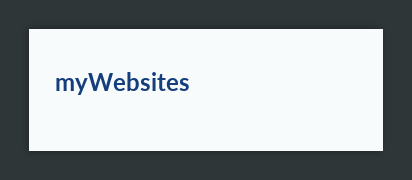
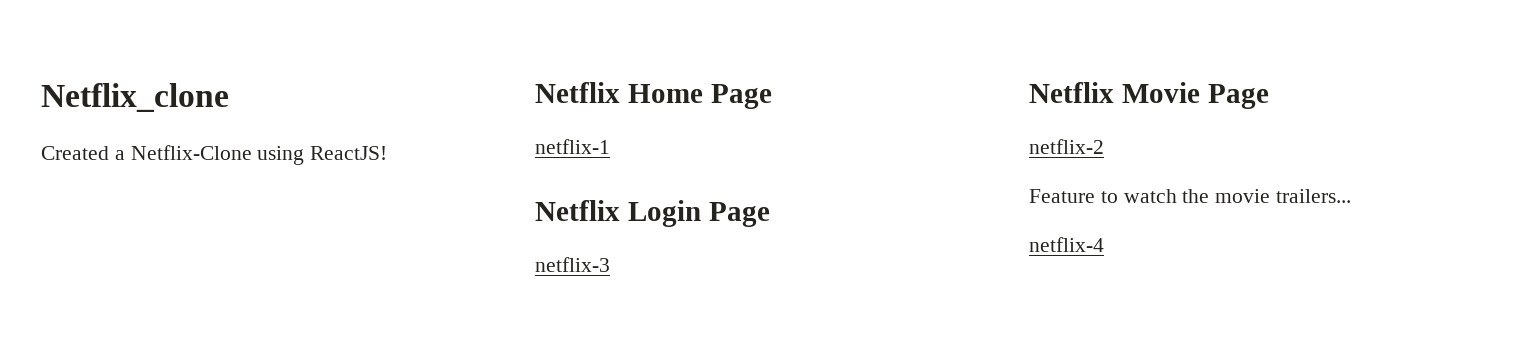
- myWebsites
+ Netflix_clone
+ Created a Netflix-Clone using ReactJS!
+ Netflix Home Page
+ netflix-1
+ Netflix Login Page
+ netflix-3
+ Netflix Movie Page
+ netflix-2
+ Feature to watch the movie trailers...
+ netflix-4

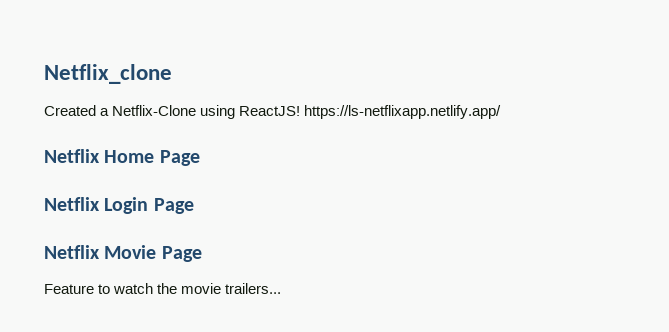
- Created a Netflix-Clone using ReactJS!
+ Created a Netflix-Clone using ReactJS! https://ls-netflixapp.netlify.app/
- netflix-1
- netflix-3
- netflix-2
- netflix-4

